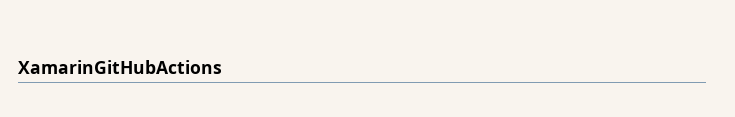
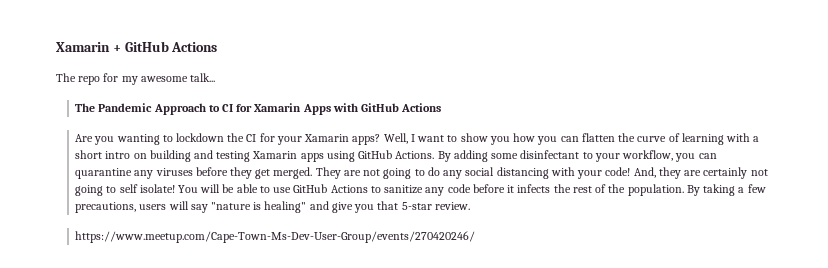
- XamarinGitHubActions
+ Xamarin + GitHub Actions
+ The repo for my awesome talk...
+ The Pandemic Approach to CI for Xamarin Apps with GitHub Actions
+ Are you wanting to lockdown the CI for your Xamarin apps? Well, I want to show you how you can flatten the curve of learning with a short intro on building and testing Xamarin apps using GitHub Actions. By adding some disinfectant to your workflow, you can quarantine any viruses before they get merged. They are not going to do any social distancing with your code! And, they are certainly not going to self isolate! You will be able to use GitHub Actions to sanitize any code before it infects the rest of the population. By taking a few precautions, users will say "nature is healing" and give you that 5-star review.
+ https://www.meetup.com/Cape-Town-Ms-Dev-User-Group/events/270420246/

